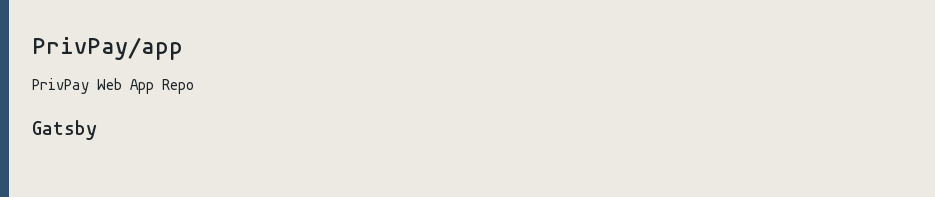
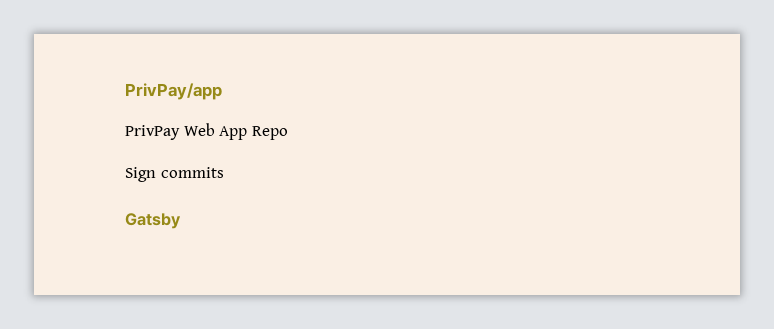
+ Sign commits

